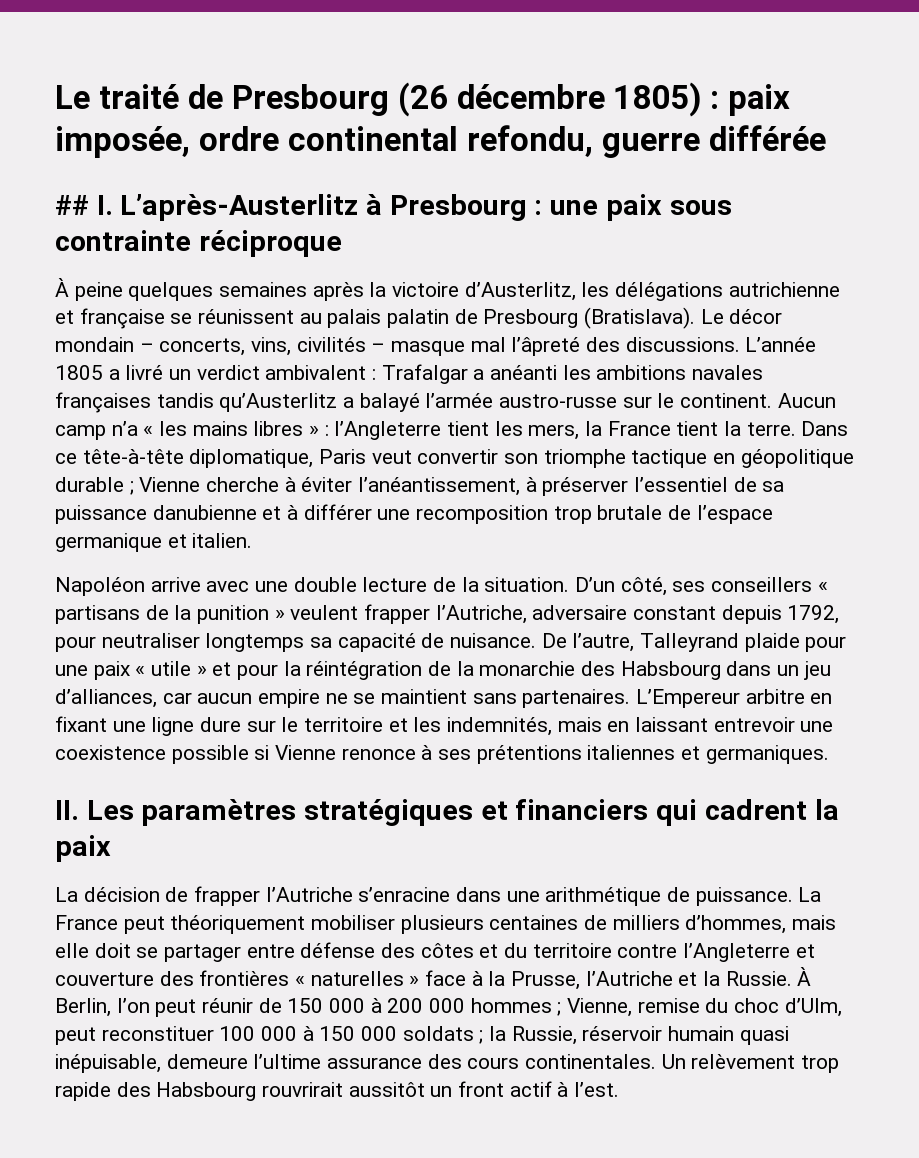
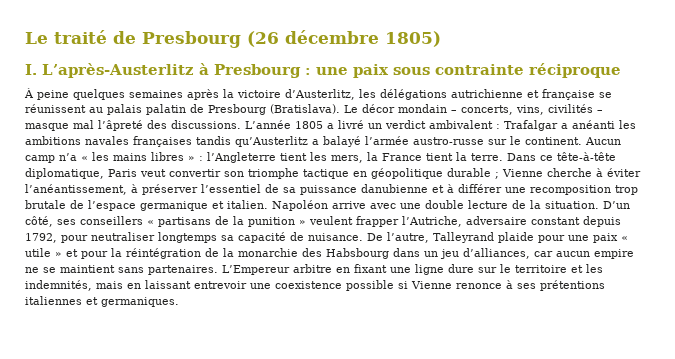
- Le traité de Presbourg (26 décembre 1805) : paix imposée, ordre continental refondu, guerre différée
- ## I. L’après-Austerlitz à Presbourg : une paix sous contrainte réciproque
+ Le traité de Presbourg (26 décembre 1805)
+ I. L’après-Austerlitz à Presbourg : une paix sous contrainte réciproque
- Dans ce tête-à-tête diplomatique, Paris veut convertir son triomphe tactique en géopolitique durable ; Vienne cherche à éviter l’anéantissement, à préserver l’essentiel de sa puissance danubienne et à différer une recomposition trop brutale de l’espace germanique et italien.
- Napoléon arrive avec une double lecture de la situation.
+ Dans ce tête-à-tête diplomatique, Paris veut convertir son triomphe tactique en géopolitique durable ; Vienne cherche à éviter l’anéantissement, à préserver l’essentiel de sa puissance danubienne et à différer une recomposition trop brutale de l’espace germanique et italien. Napoléon arrive avec une double lecture de la situation.
- II. Les paramètres stratégiques et financiers qui cadrent la paix
- La décision de frapper l’Autriche s’enracine dans une arithmétique de puissance. La France peut théoriquement mobiliser plusieurs centaines de milliers d’hommes, mais elle doit se partager entre défense des côtes et du territoire contre l’Angleterre et couverture des frontières « naturelles » face à la Prusse, l’Autriche et la Russie. À Berlin, l’on peut réunir de 150 000 à 200 000 hommes ; Vienne, remise du choc d’Ulm, peut reconstituer 100 000 à 150 000 soldats ; la Russie, réservoir humain quasi inépuisable, demeure l’ultime assurance des cours continentales. Un relèvement trop rapide des Habsbourg rouvrirait aussitôt un front actif à l’est.

